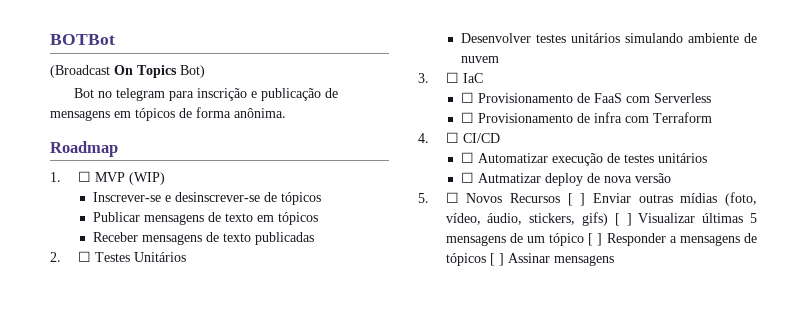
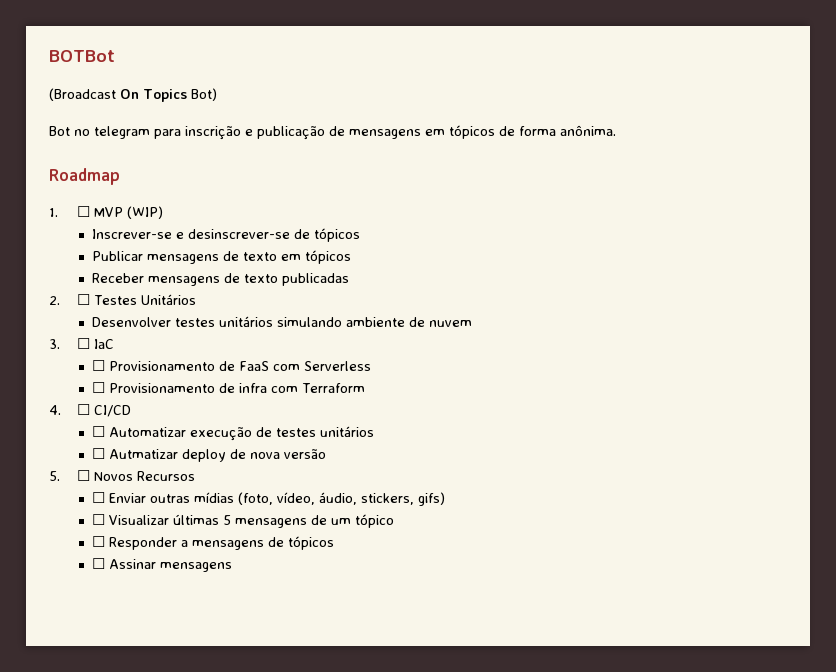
- 5. ☐ Novos Recursos [ ] Enviar outras mídias (foto, vídeo, áudio, stickers, gifs) [ ] Visualizar últimas 5 mensagens de um tópico [ ] Responder a mensagens de tópicos [ ] Assinar mensagens
+ 5. ☐ Novos Recursos
+ ☐ Enviar outras mídias (foto, vídeo, áudio, stickers, gifs)
+ ☐ Visualizar últimas 5 mensagens de um tópico
+ ☐ Responder a mensagens de tópicos
+ ☐ Assinar mensagens

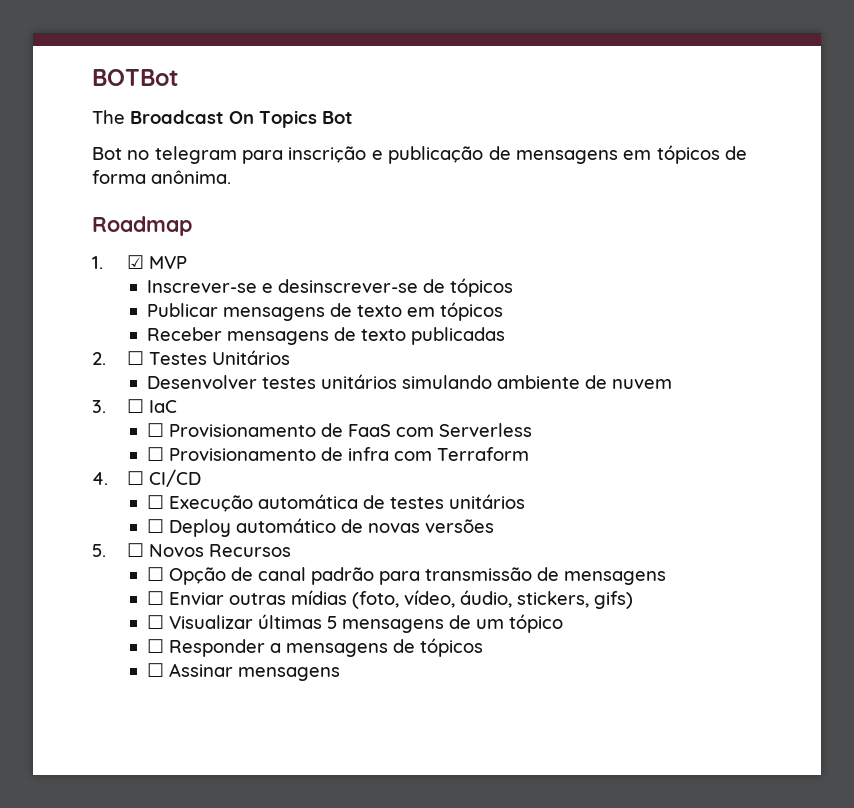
- (Broadcast On Topics Bot)
+ The Broadcast On Topics Bot
- 1. ☐ MVP (WIP)
+ 1. ☑ MVP
- ☐ Automatizar execução de testes unitários
+ ☐ Execução automática de testes unitários
- ☐ Autmatizar deploy de nova versão
+ ☐ Deploy automático de novas versões
+ ☐ Opção de canal padrão para transmissão de mensagens

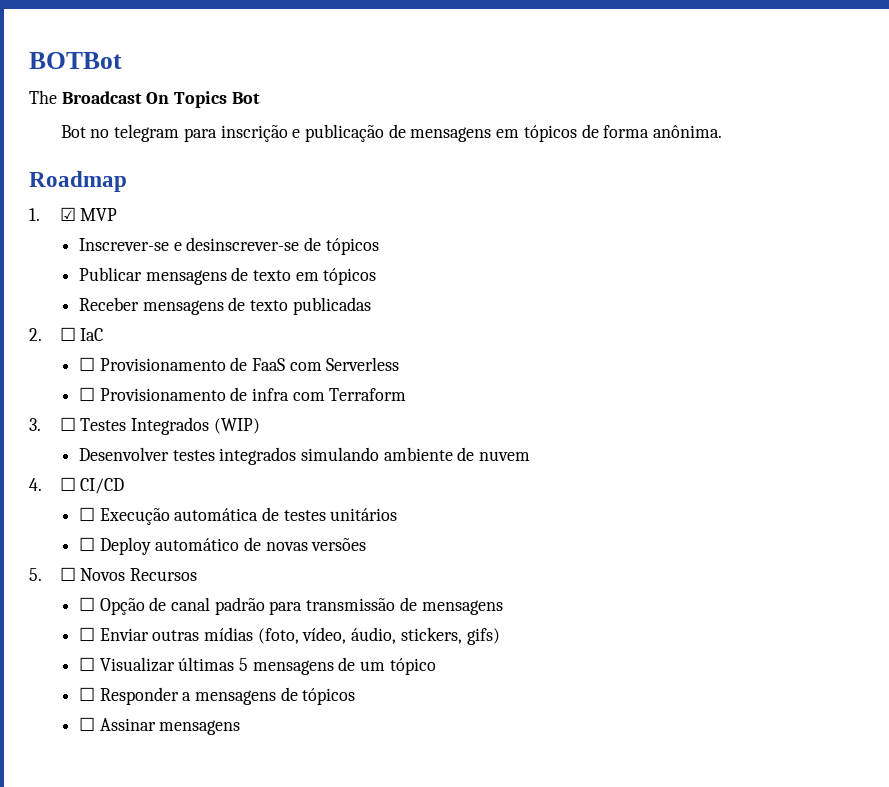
- 2. ☐ Testes Unitários
- Desenvolver testes unitários simulando ambiente de nuvem
- 3. ☐ IaC
+ 2. ☐ IaC
+ 3. ☐ Testes Integrados (WIP)
+ Desenvolver testes integrados simulando ambiente de nuvem

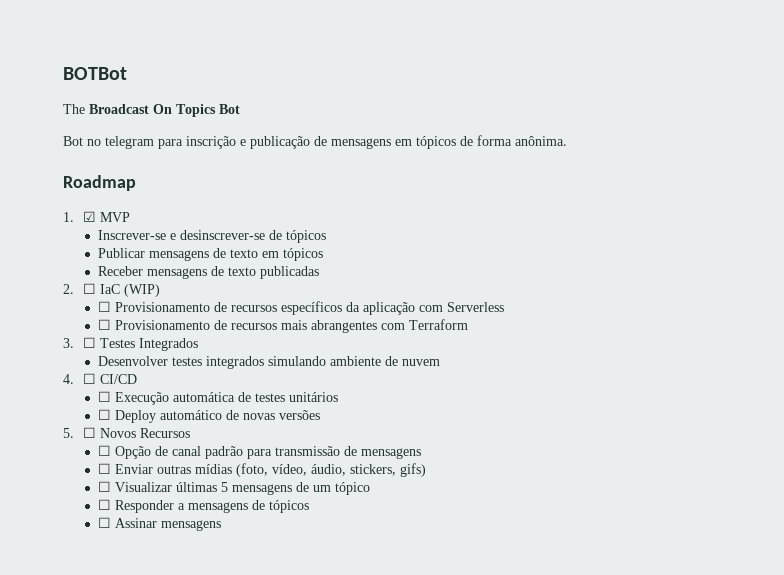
- 2. ☐ IaC
- ☐ Provisionamento de FaaS com Serverless
+ 2. ☐ IaC (WIP)
+ ☐ Provisionamento de recursos específicos da aplicação com Serverless
- ☐ Provisionamento de infra com Terraform
+ ☐ Provisionamento de recursos mais abrangentes com Terraform
- 3. ☐ Testes Integrados (WIP)
+ 3. ☐ Testes Integrados

